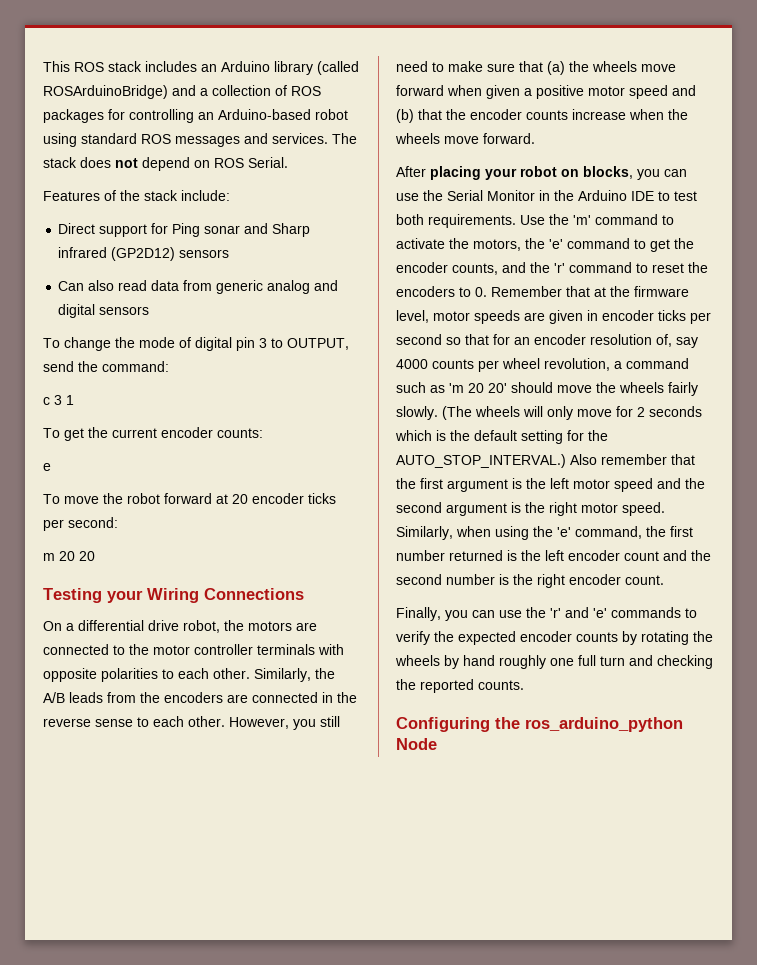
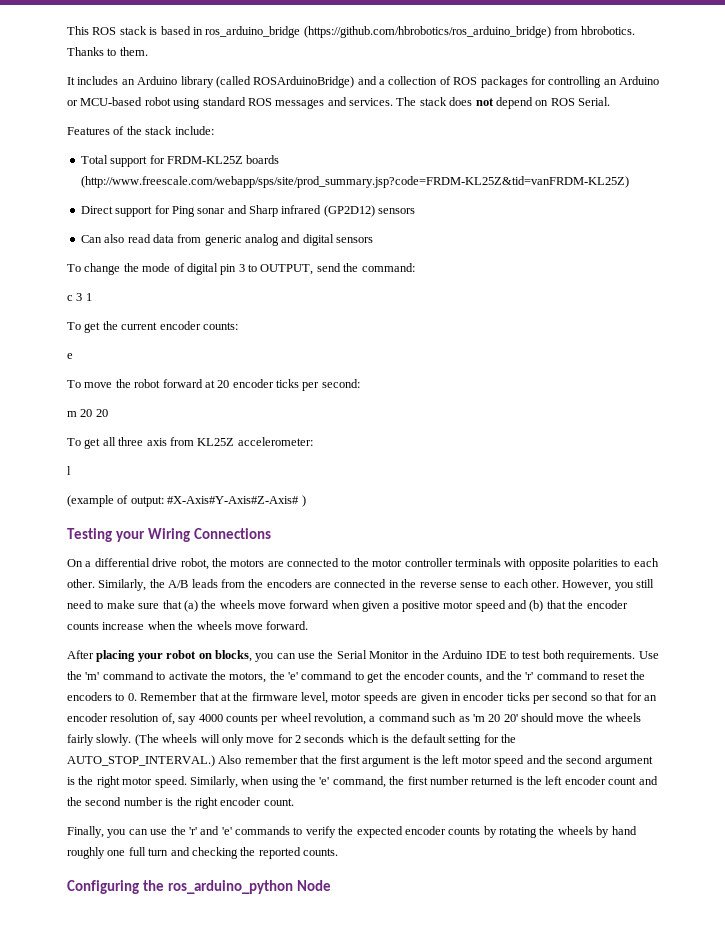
- This ROS stack includes an Arduino library (called ROSArduinoBridge) and a collection of ROS packages for controlling an Arduino-based robot using standard ROS messages and services.
+ This ROS stack is based in ros_arduino_bridge (https://github.com/hbrobotics/ros_arduino_bridge) from hbrobotics. Thanks to them.
+ It includes an Arduino library (called ROSArduinoBridge) and a collection of ROS packages for controlling an Arduino or MCU-based robot using standard ROS messages and services.
+ Total support for FRDM-KL25Z boards (http://www.freescale.com/webapp/sps/site/prod_summary.jsp?code=FRDM-KL25Z&tid=vanFRDM-KL25Z)
+ To get all three axis from KL25Z accelerometer:
+ l
+ (example of output: #X-Axis#Y-Axis#Z-Axis# )

